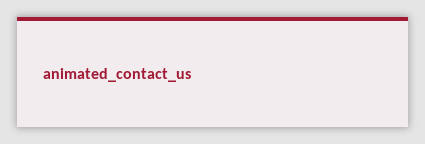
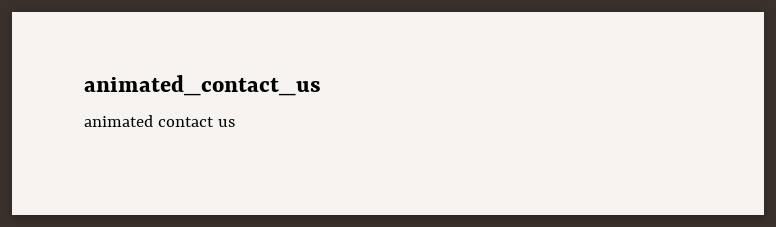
+ animated contact us

